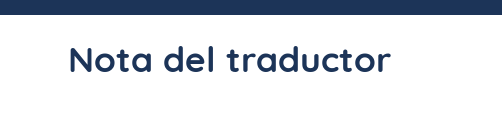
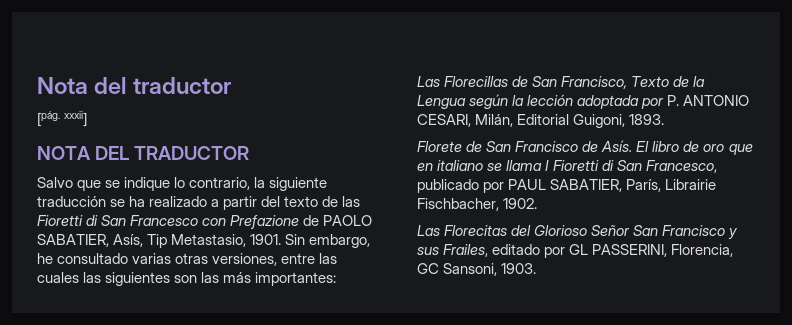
+ [pág. xxxii]
+ NOTA DEL TRADUCTOR
+ Salvo que se indique lo contrario, la siguiente traducción se ha realizado a partir del texto de las Fioretti di San Francesco con Prefazione de PAOLO SABATIER, Asís, Tip Metastasio, 1901. Sin embargo, he consultado varias otras versiones, entre las cuales las siguientes son las más importantes:
+ Las Florecillas de San Francisco, Texto de la Lengua según la lección adoptada por P. ANTONIO CESARI, Milán, Editorial Guigoni, 1893.
+ Florete de San Francisco de Asís. El libro de oro que en italiano se llama I Fioretti di San Francesco, publicado por PAUL SABATIER, París, Librairie Fischbacher, 1902.
+ Las Florecitas del Glorioso Señor San Francisco y sus Frailes, editado por GL PASSERINI, Florencia, GC Sansoni, 1903.

